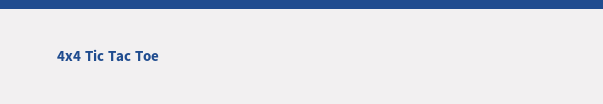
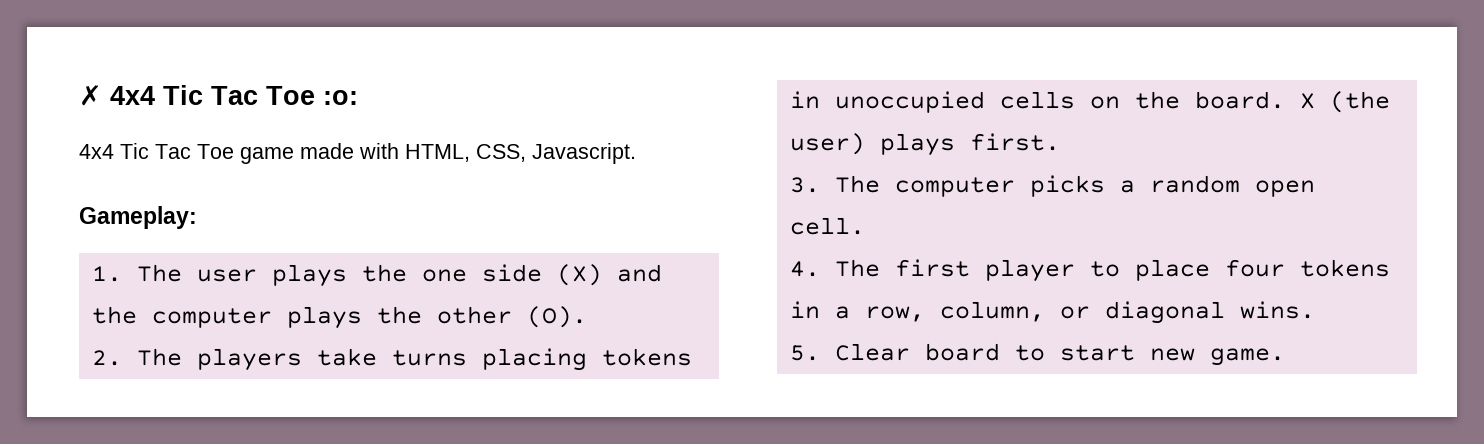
- 4x4 Tic Tac Toe
+ ✗ 4x4 Tic Tac Toe :o:
+ 4x4 Tic Tac Toe game made with HTML, CSS, Javascript.
+ Gameplay:
+ 1. The user plays the one side (X) and the computer plays the other (O).
+ 2. The players take turns placing tokens in unoccupied cells on the board. X (the user) plays first.
+ 3. The computer picks a random open cell.
+ 4. The first player to place four tokens in a row, column, or diagonal wins.
+ 5. Clear board to start new game.

